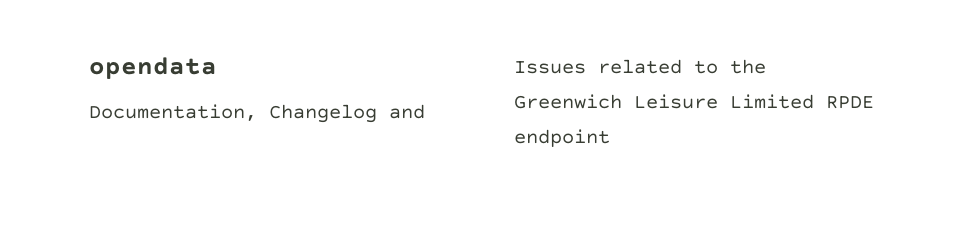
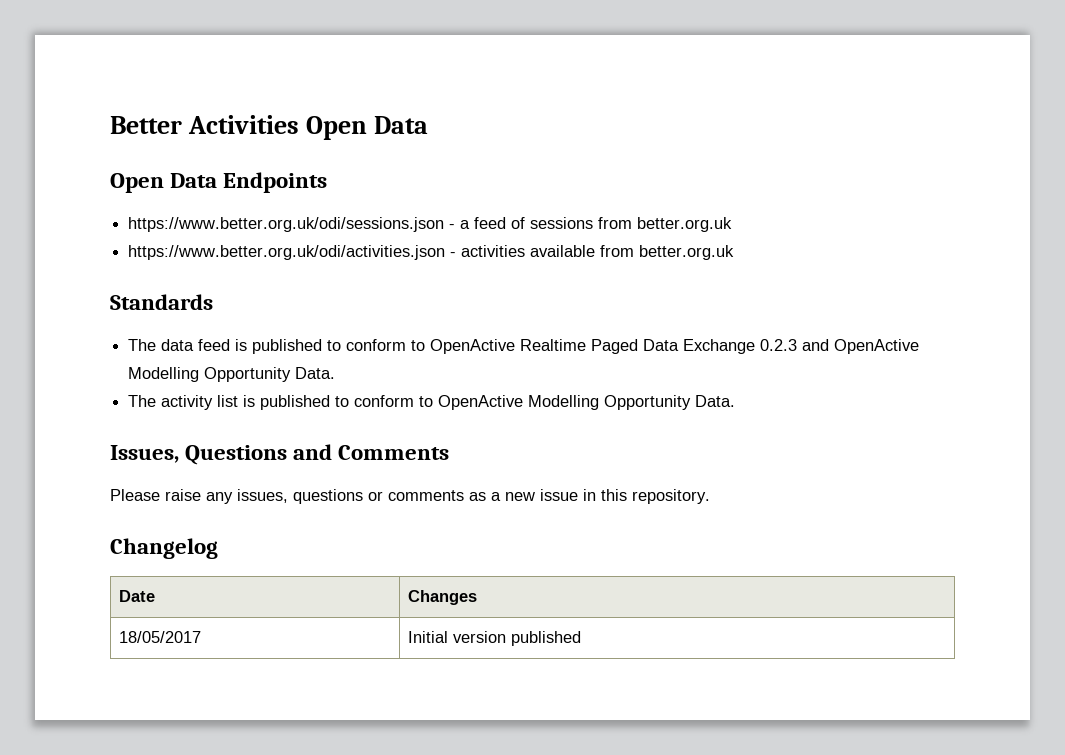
- opendata
- Documentation, Changelog and Issues related to the Greenwich Leisure Limited RPDE endpoint
+ Better Activities Open Data
+ Open Data Endpoints
+ https://www.better.org.uk/odi/sessions.json - a feed of sessions from better.org.uk
+ https://www.better.org.uk/odi/activities.json - activities available from better.org.uk
+ Standards
+ The data feed is published to conform to OpenActive Realtime Paged Data Exchange 0.2.3 and OpenActive Modelling Opportunity Data.
+ The activity list is published to conform to OpenActive Modelling Opportunity Data.
+ Issues, Questions and Comments
+ Please raise any issues, questions or comments as a new issue in this repository.
+ Changelog
+ Date | Changes
+ 18/05/2017 | Initial version published

